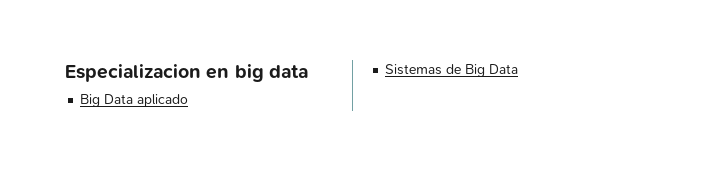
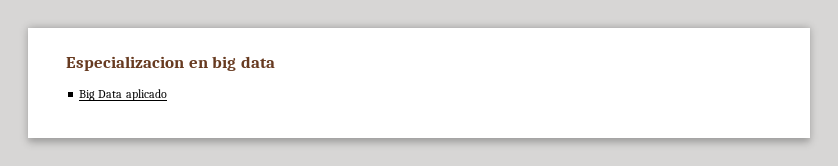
- Sistemas de Big Data

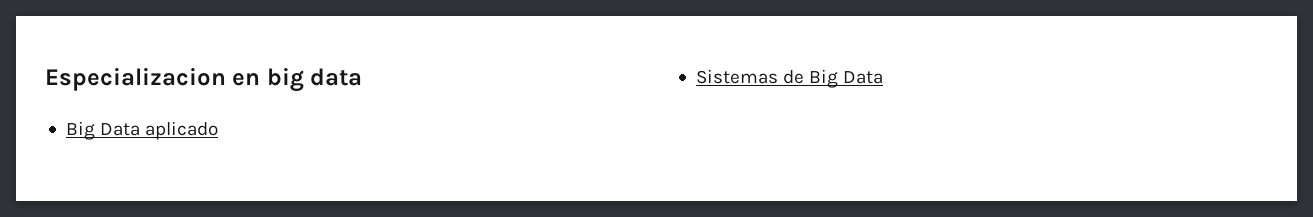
+ Sistemas de Big Data

